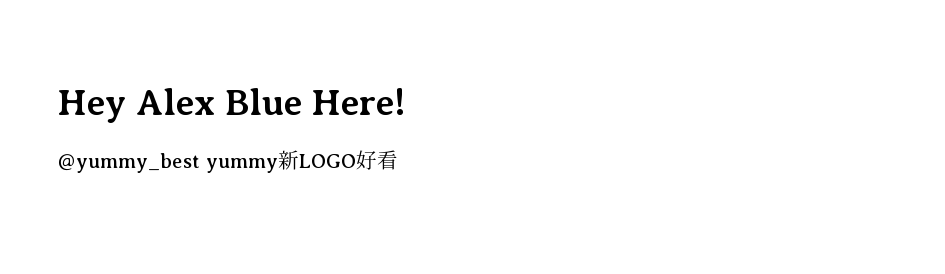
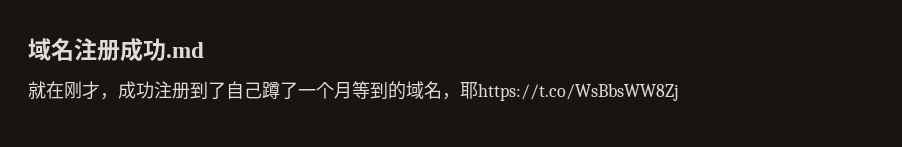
- Hey Alex Blue Here!
- @yummy_best yummy新LOGO好看
+ 域名注册成功.md
+ 就在刚才，成功注册到了自己蹲了一个月等到的域名，耶https://t.co/WsBbsWW8Zj

